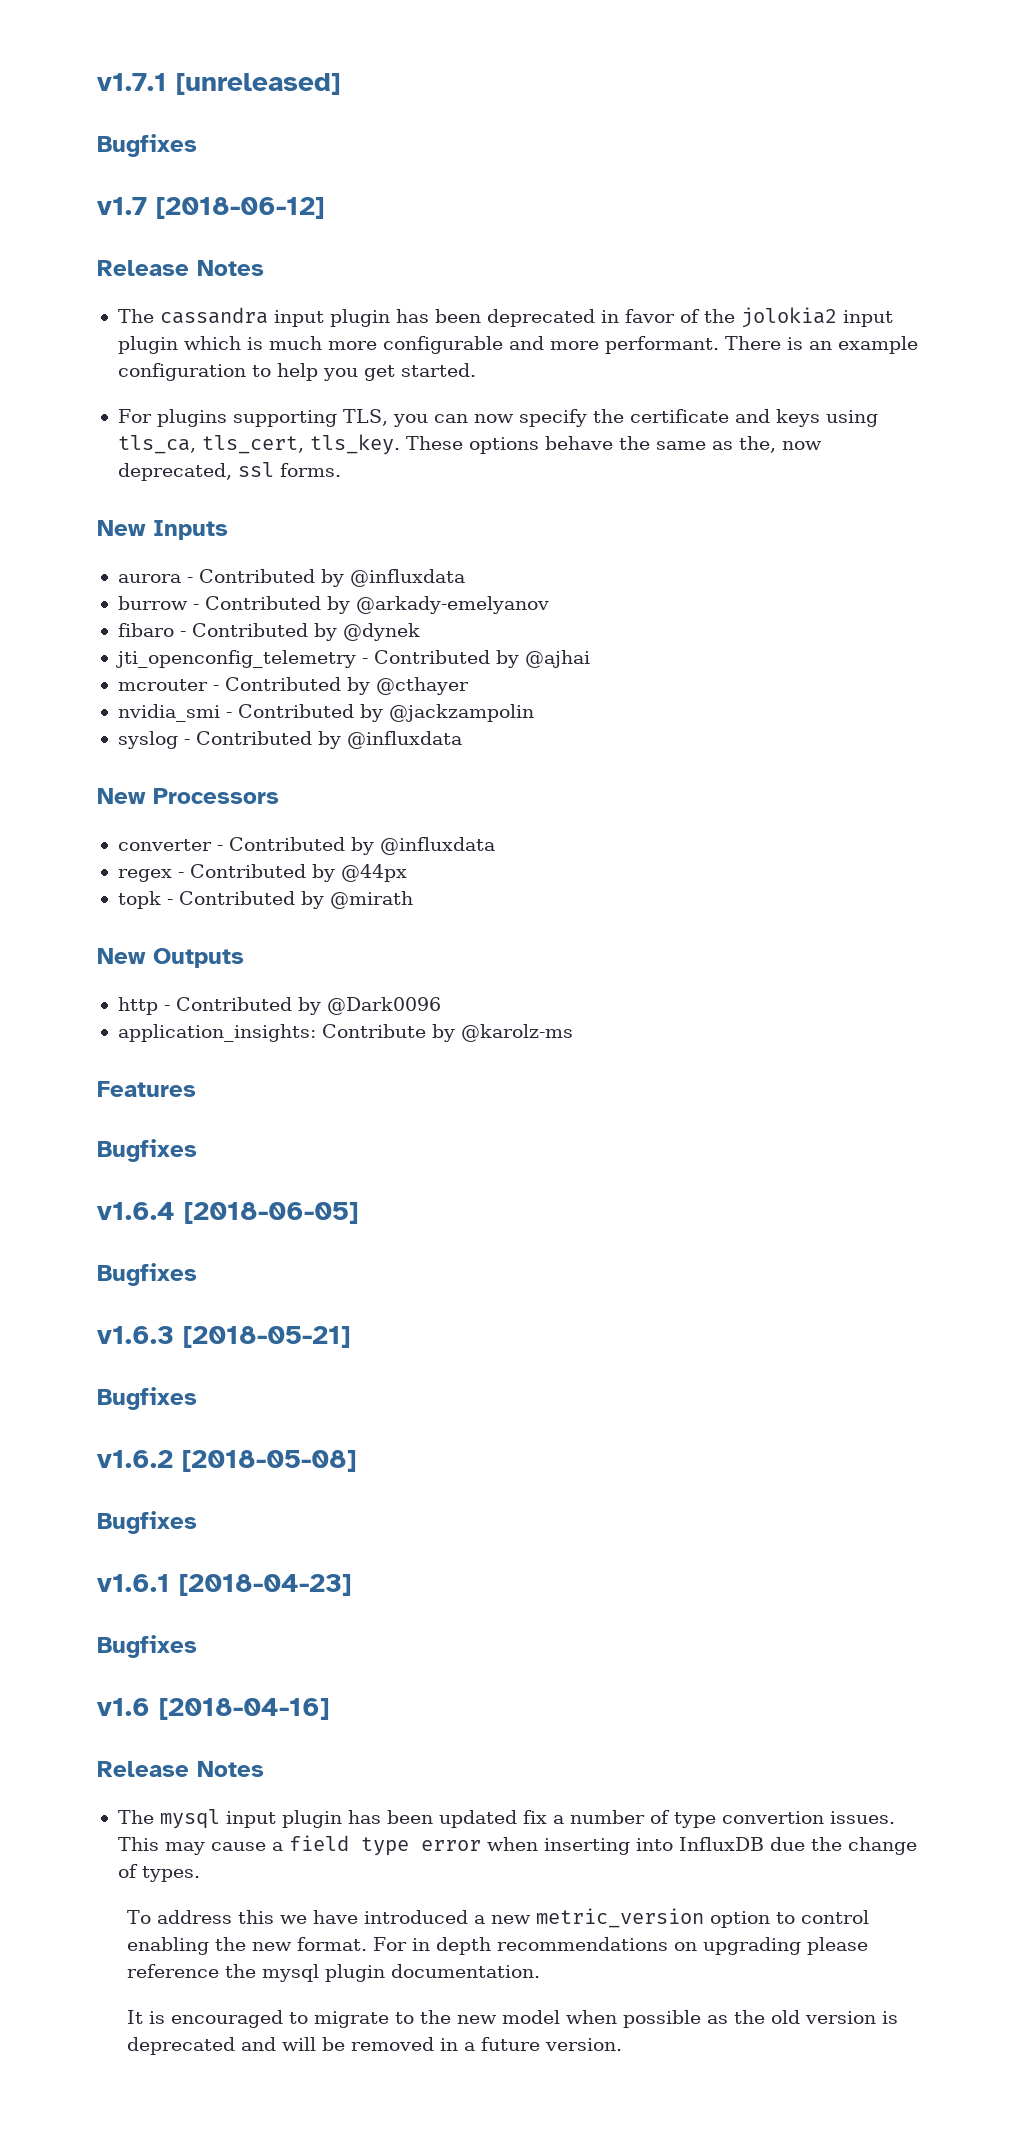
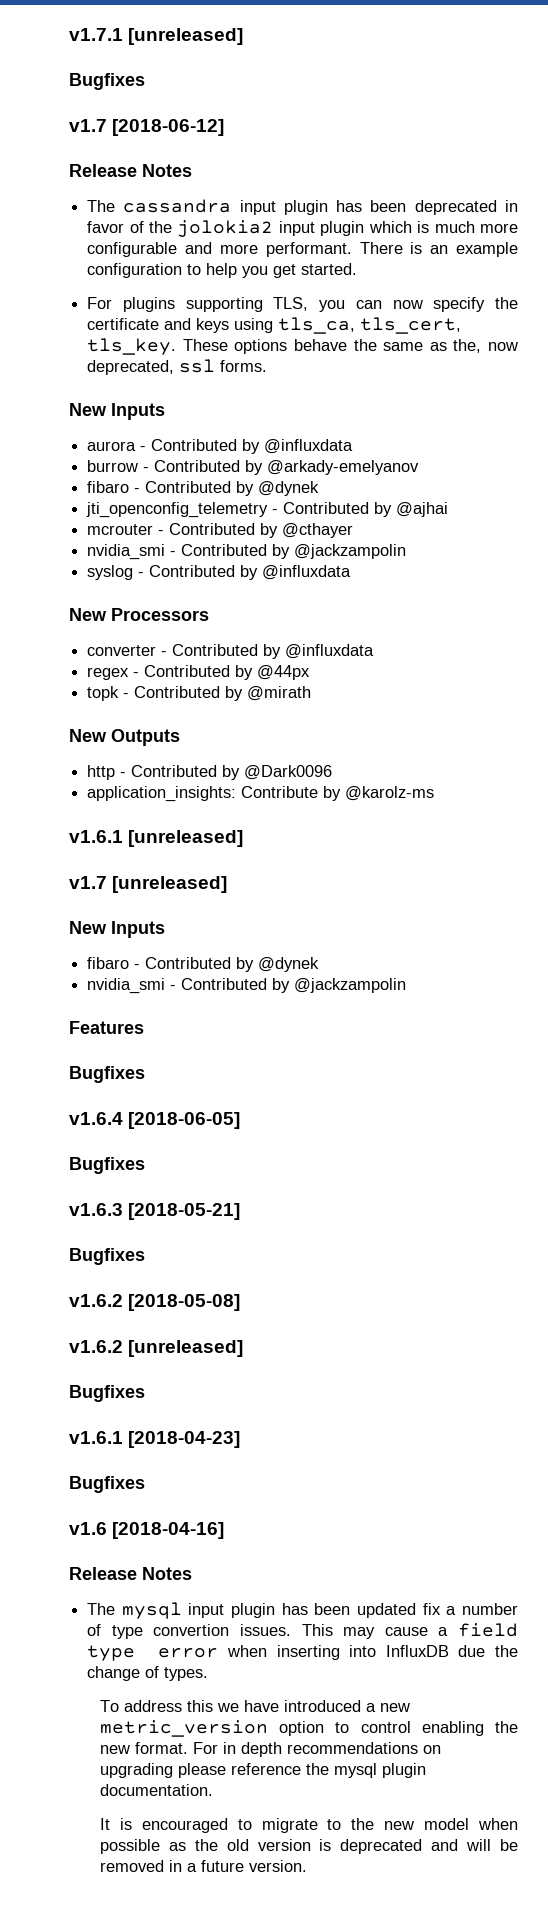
+ v1.6.1 [unreleased]
+ v1.7 [unreleased]
+ New Inputs
+ fibaro - Contributed by @dynek
+ nvidia_smi - Contributed by @jackzampolin
+ v1.6.2 [unreleased]

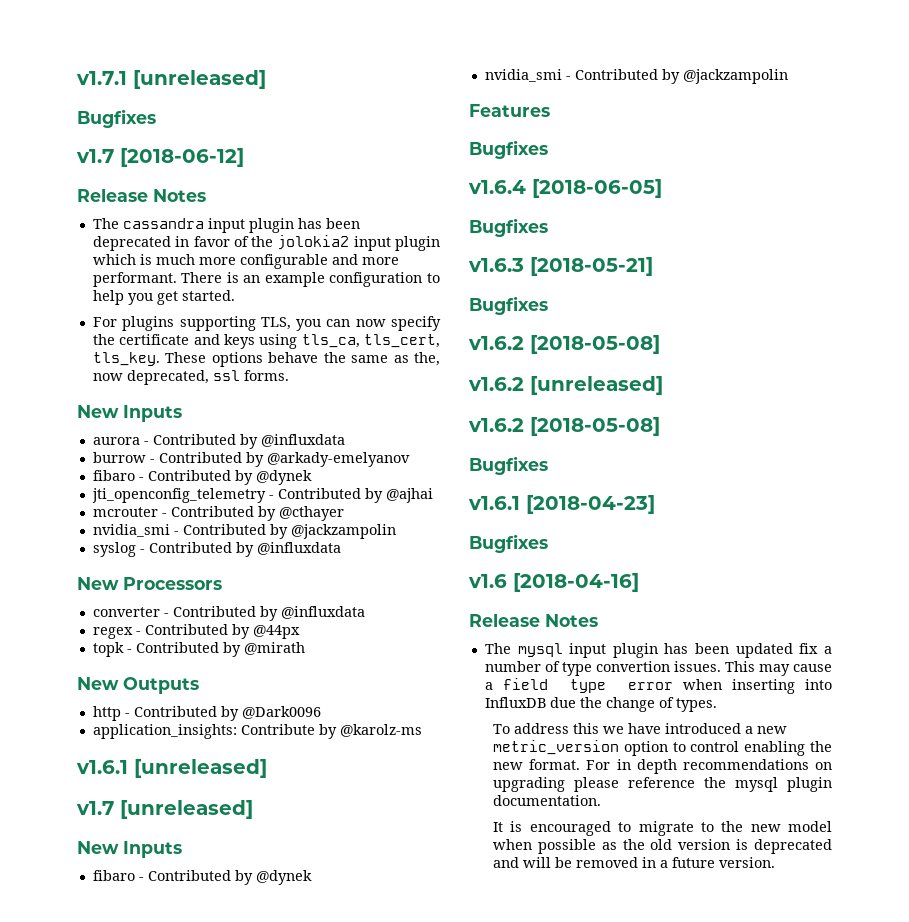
  v1.6.2 [unreleased]
+ v1.6.2 [2018-05-08]

